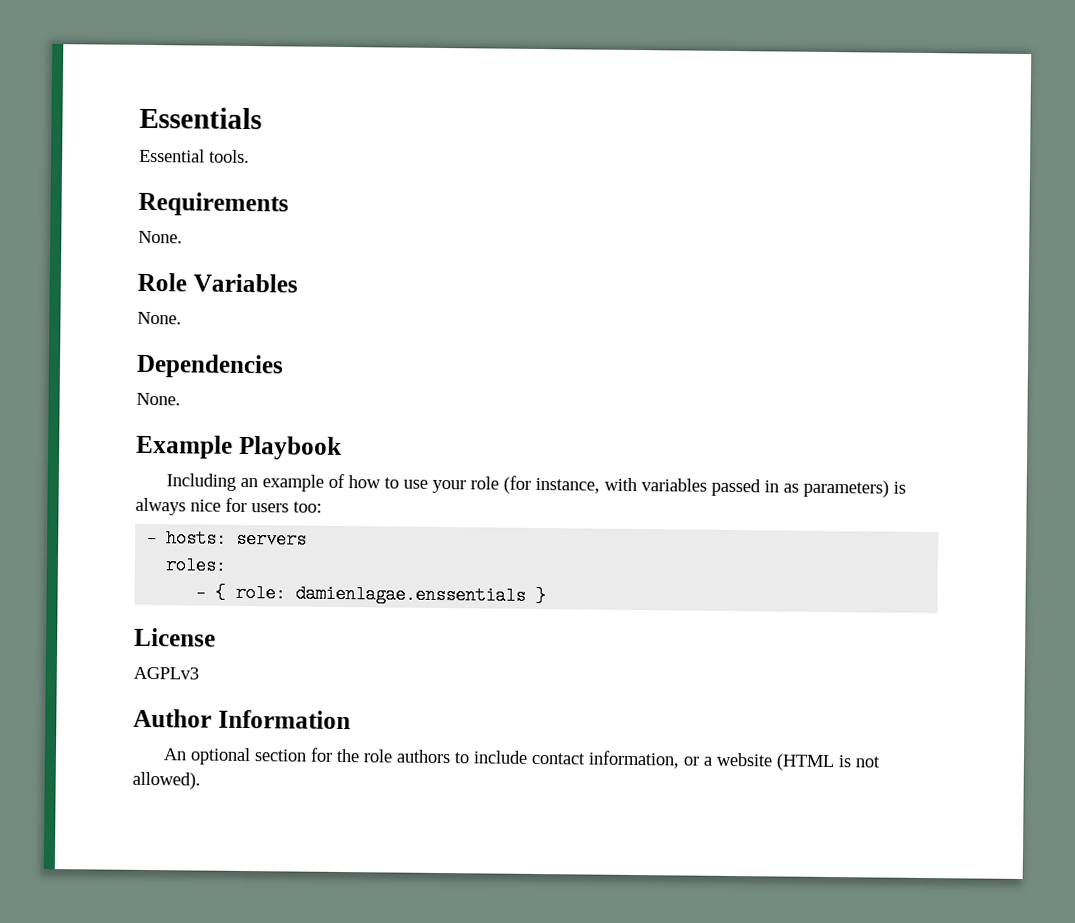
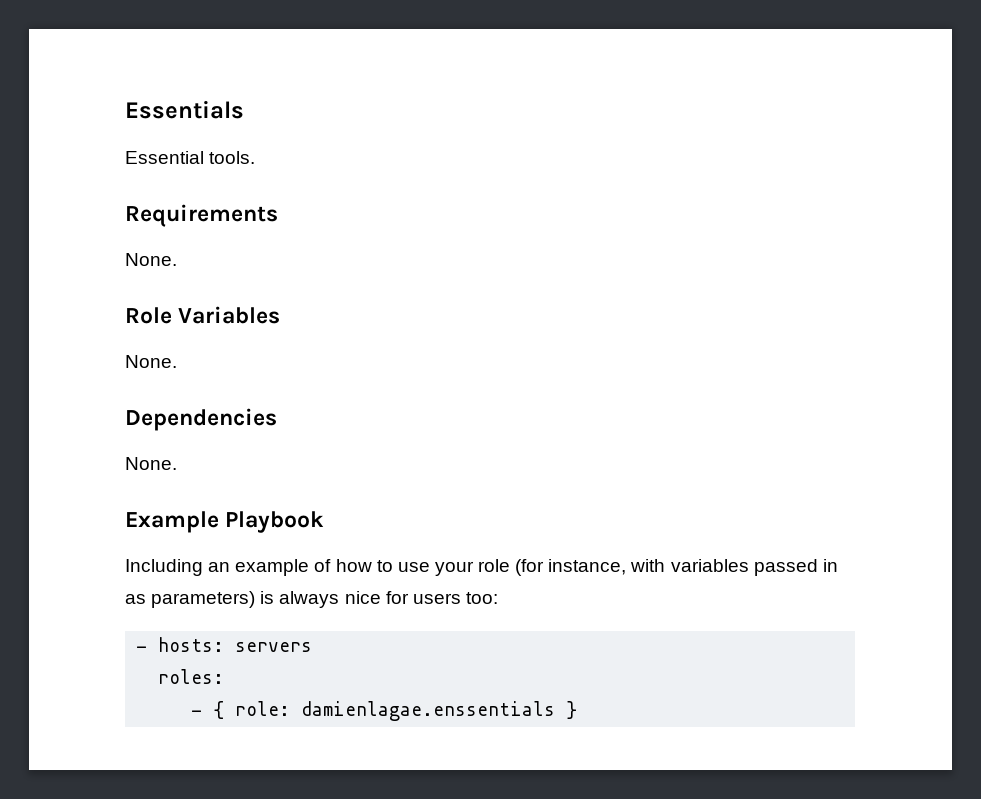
- License
- AGPLv3
- Author Information
- An optional section for the role authors to include contact information, or a website (HTML is not allowed).

